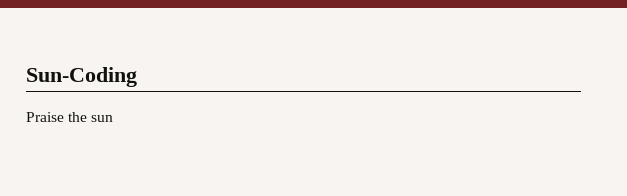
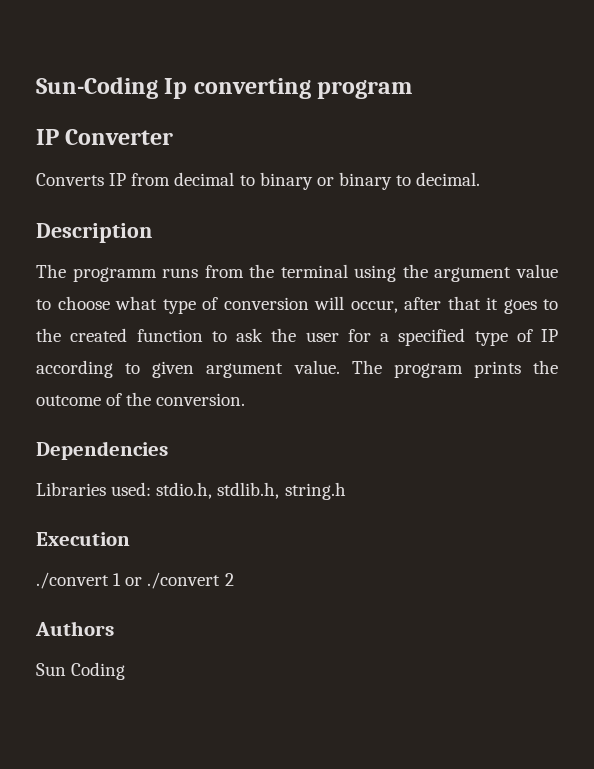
- Sun-Coding
- Praise the sun
+ Sun-Coding Ip converting program
+ IP Converter
+ Converts IP from decimal to binary or binary to decimal.
+ Description
+ The programm runs from the terminal using the argument value to choose what type of conversion will occur, after that it goes to the created function to ask the user for a specified type of IP according to given argument value. The program prints the outcome of the conversion.
+ Dependencies
+ Libraries used: stdio.h, stdlib.h, string.h
+ Execution
+ ./convert 1 or ./convert 2
+ Authors
+ Sun Coding

